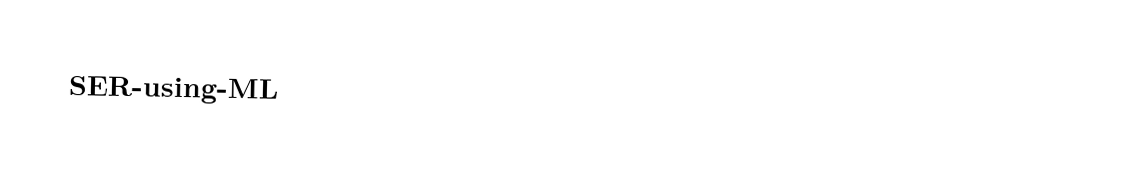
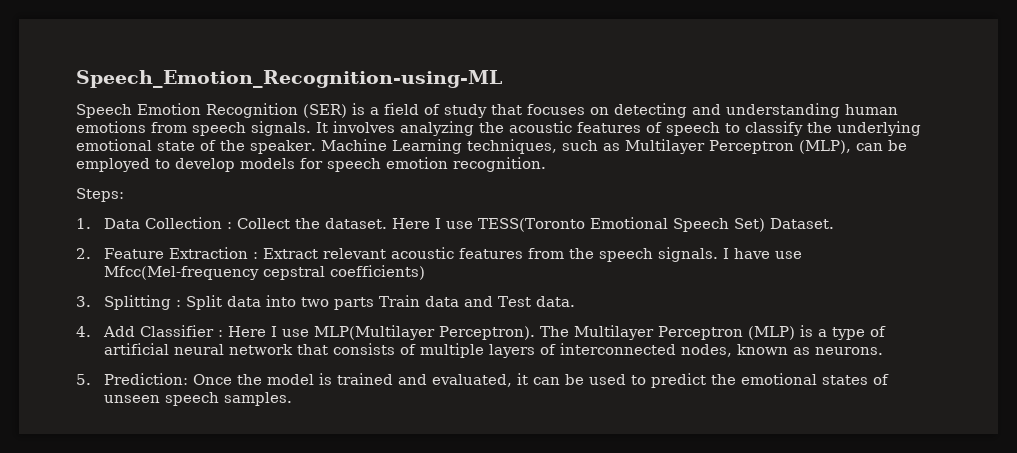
- SER-using-ML
+ Speech_Emotion_Recognition-using-ML
+ Speech Emotion Recognition (SER) is a field of study that focuses on detecting and understanding human emotions from speech signals. It involves analyzing the acoustic features of speech to classify the underlying emotional state of the speaker. Machine Learning techniques, such as Multilayer Perceptron (MLP), can be employed to develop models for speech emotion recognition.
+ Steps:
+ 1. Data Collection : Collect the dataset. Here I use TESS(Toronto Emotional Speech Set) Dataset.
+ 2. Feature Extraction : Extract relevant acoustic features from the speech signals. I have use Mfcc(Mel-frequency cepstral coefficients)
+ 3. Splitting : Split data into two parts Train data and Test data.
+ 4. Add Classifier : Here I use MLP(Multilayer Perceptron). The Multilayer Perceptron (MLP) is a type of artificial neural network that consists of multiple layers of interconnected nodes, known as neurons.
+ 5. Prediction: Once the model is trained and evaluated, it can be used to predict the emotional states of unseen speech samples.

